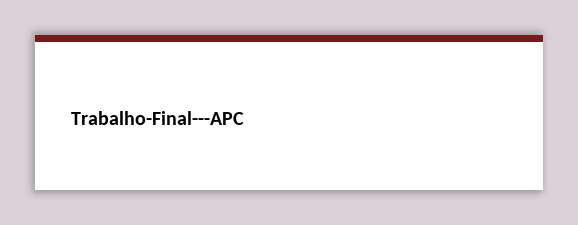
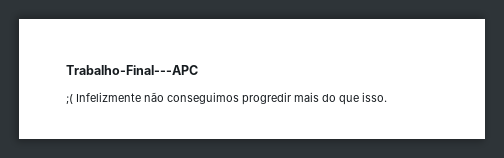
+ ;( Infelizmente não conseguimos progredir mais do que isso.

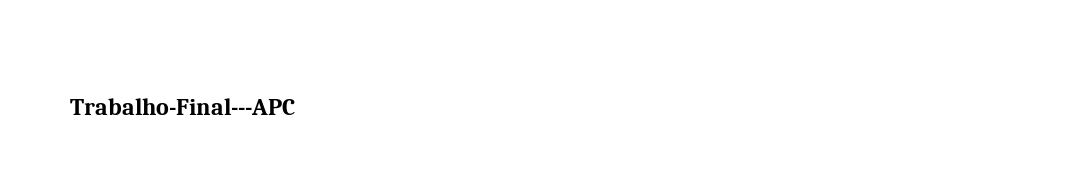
- ;( Infelizmente não conseguimos progredir mais do que isso.

